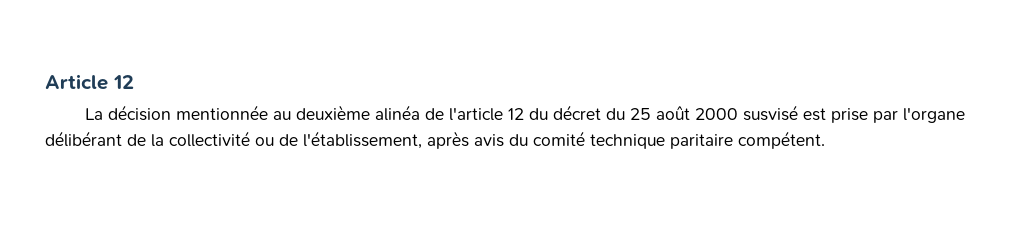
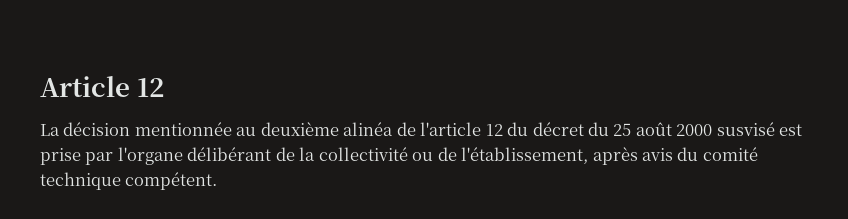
- La décision mentionnée au deuxième alinéa de l'article 12 du décret du 25 août 2000 susvisé est prise par l'organe délibérant de la collectivité ou de l'établissement, après avis du comité technique paritaire compétent.
+ La décision mentionnée au deuxième alinéa de l'article 12 du décret du 25 août 2000 susvisé est prise par l'organe délibérant de la collectivité ou de l'établissement, après avis du comité technique compétent.

